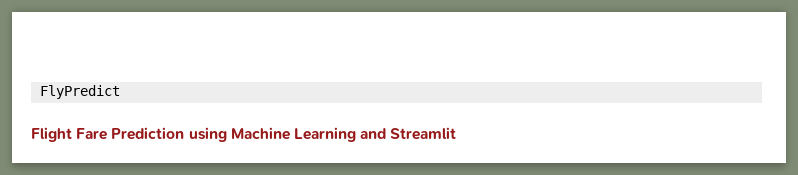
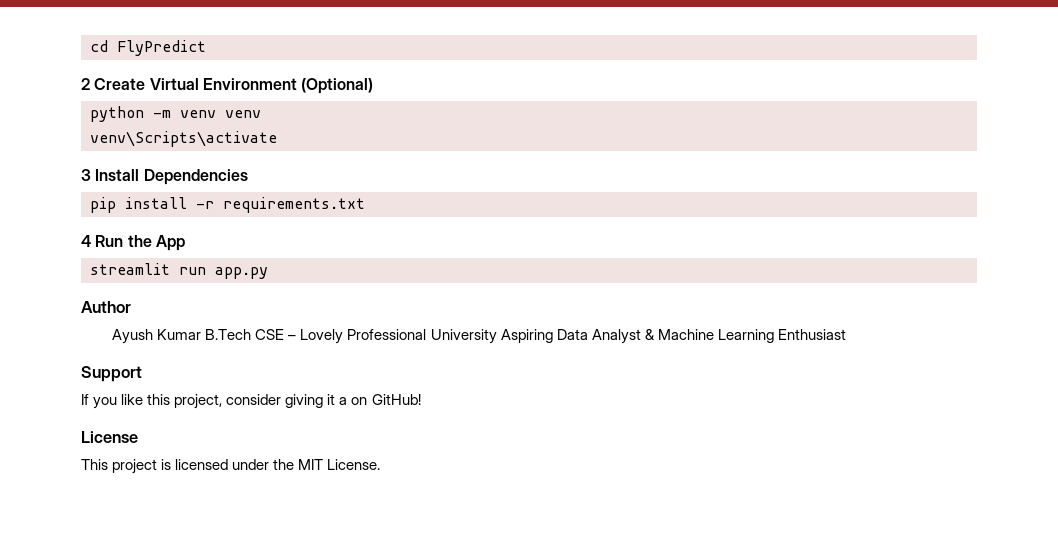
- FlyPredict
+ cd FlyPredict
- Flight Fare Prediction using Machine Learning and Streamlit
+ 2 Create Virtual Environment (Optional)
+ python -m venv venv
+ venv\Scripts\activate
+ 3 Install Dependencies
+ pip install -r requirements.txt
+ 4 Run the App
+ streamlit run app.py
+ Author
+ Ayush Kumar B.Tech CSE – Lovely Professional University Aspiring Data Analyst & Machine Learning Enthusiast
+ Support
+ If you like this project, consider giving it a on GitHub!
+ License
+ This project is licensed under the MIT License.

